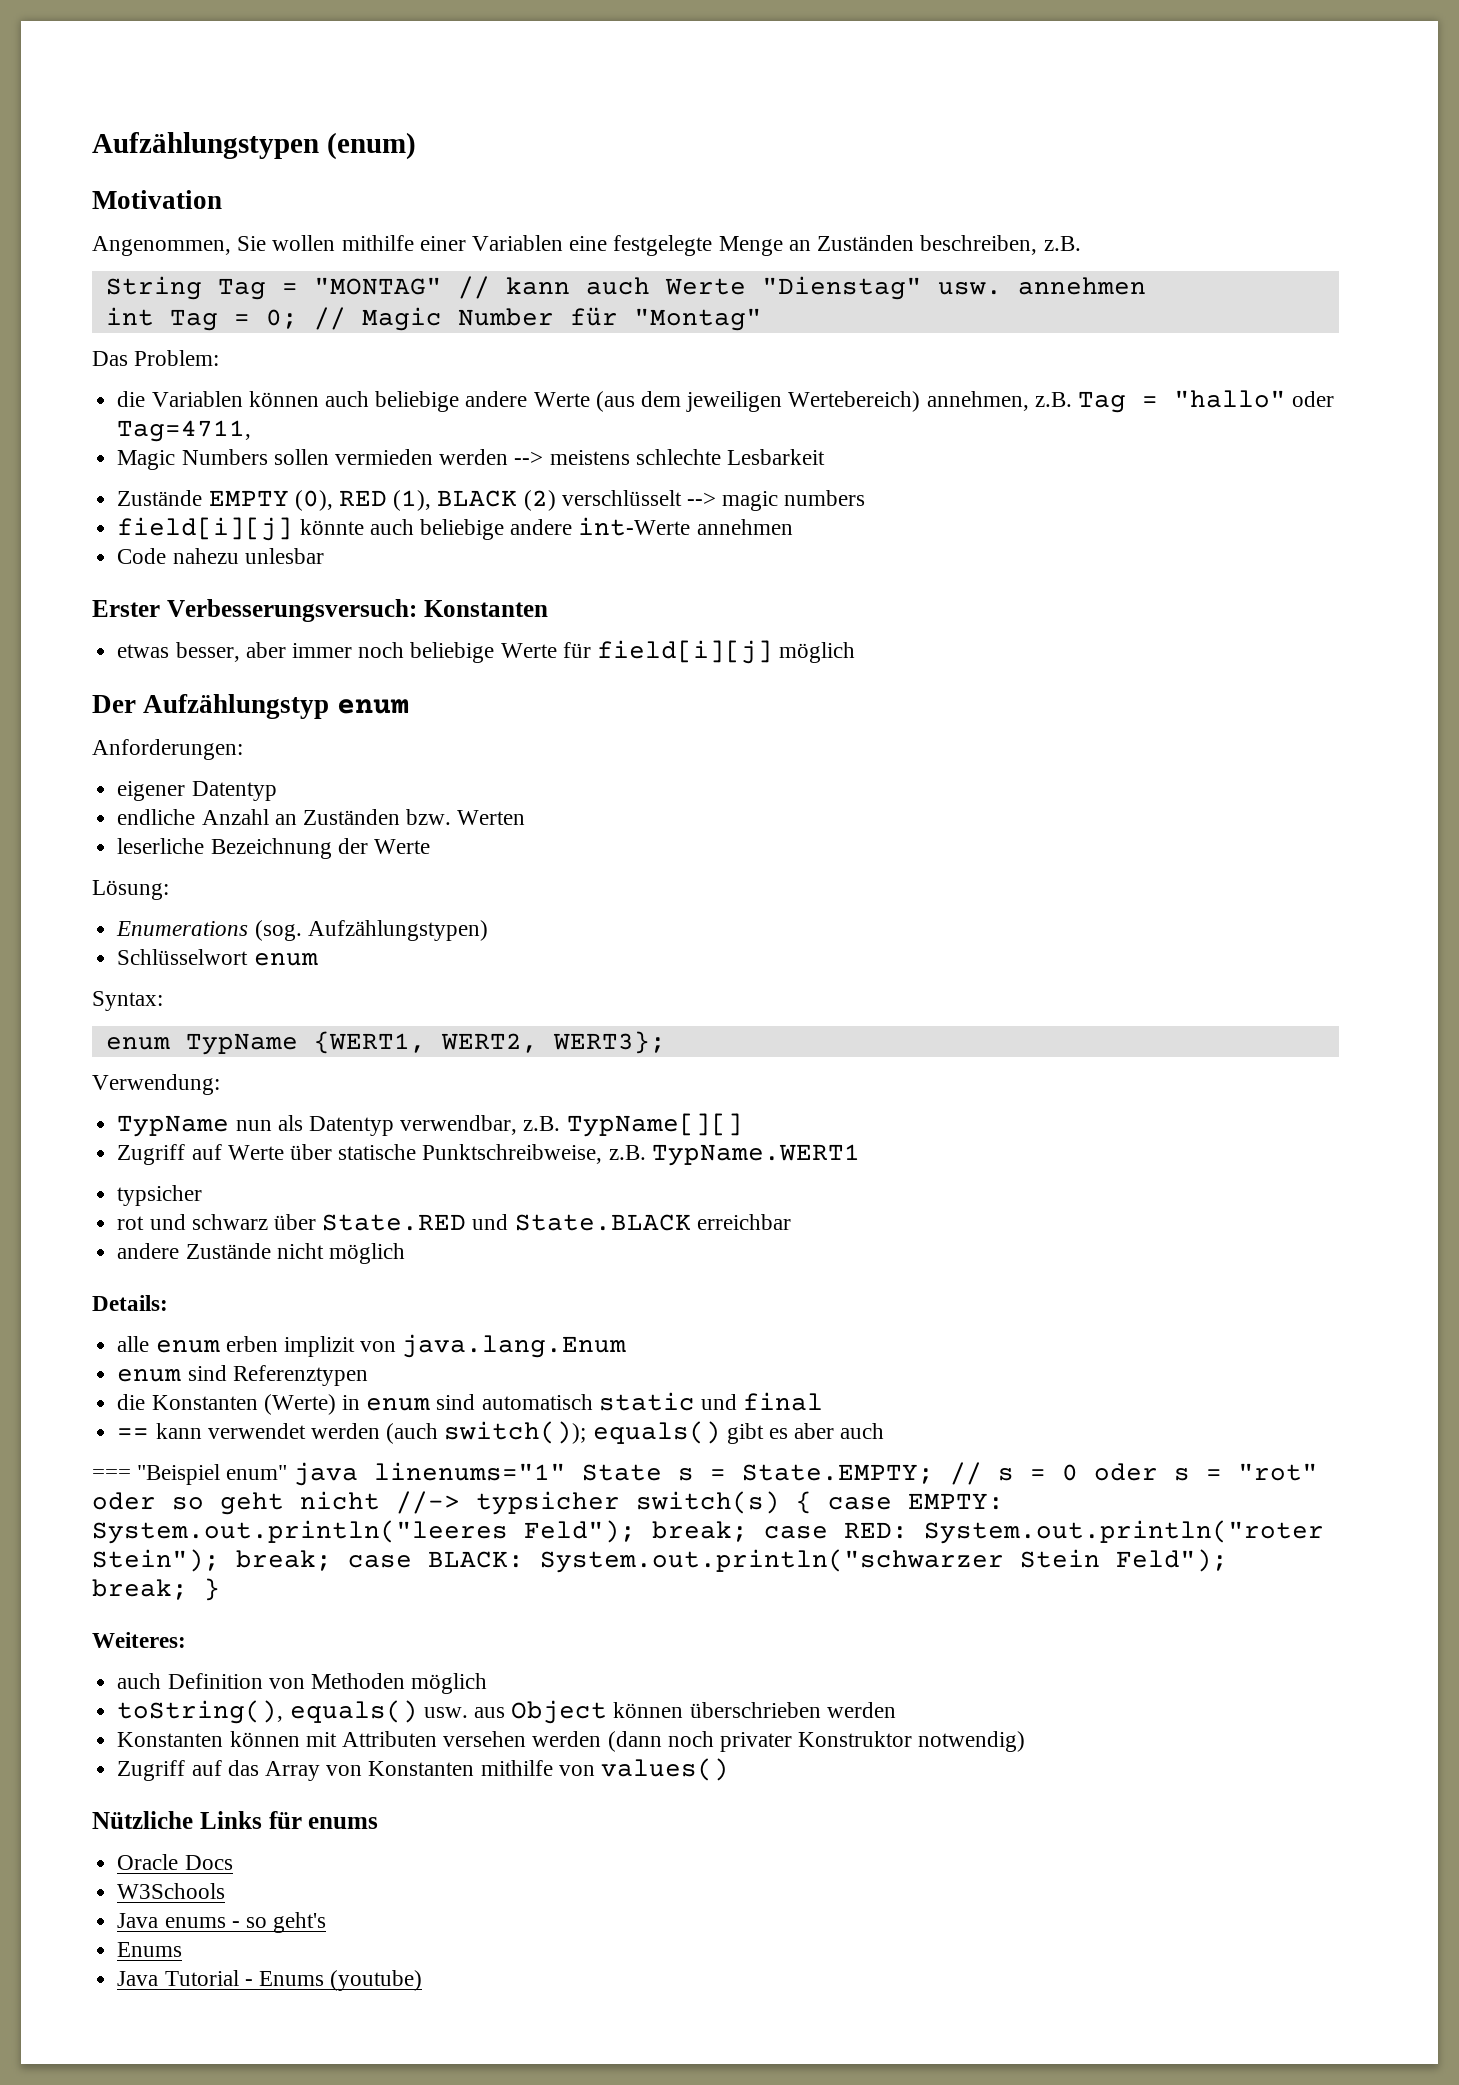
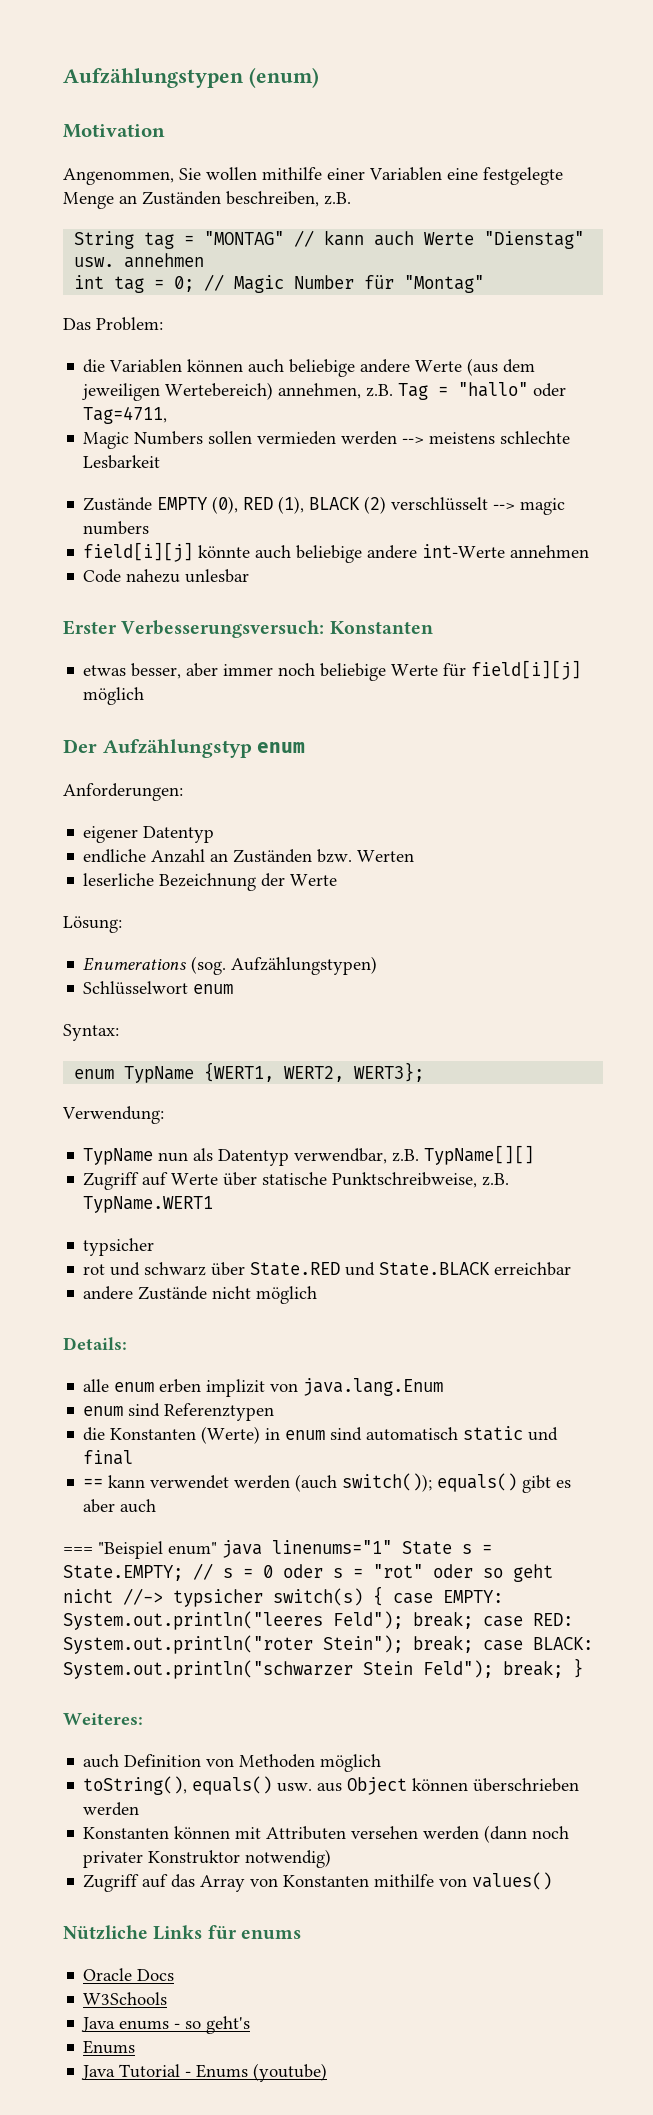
- String Tag = "MONTAG" // kann auch Werte "Dienstag" usw. annehmen
+ String tag = "MONTAG" // kann auch Werte "Dienstag" usw. annehmen
- int Tag = 0; // Magic Number für "Montag"
+ int tag = 0; // Magic Number für "Montag"

